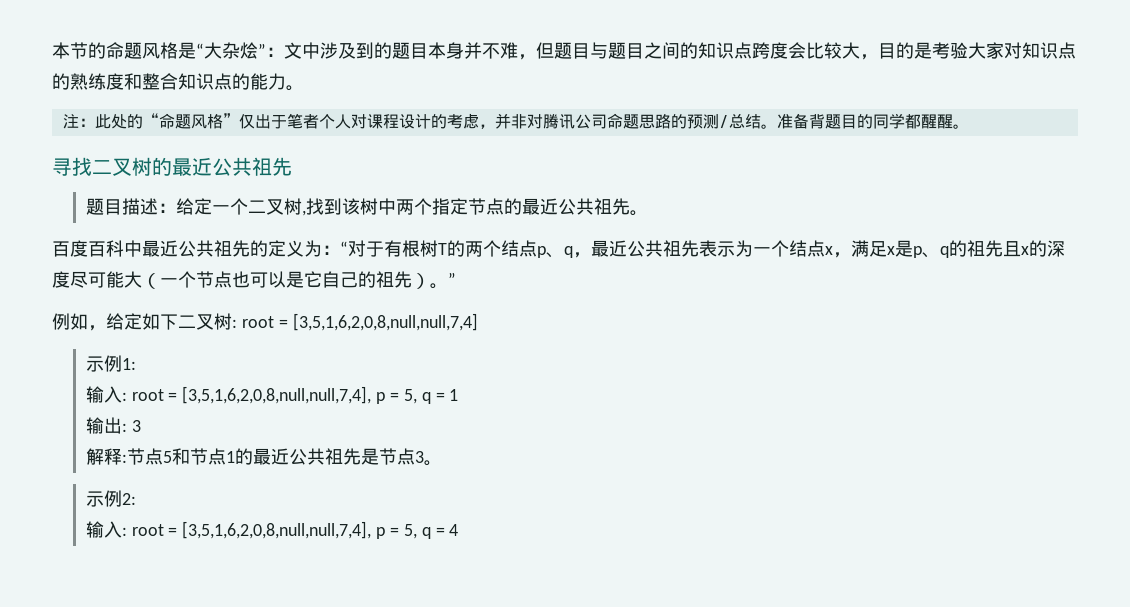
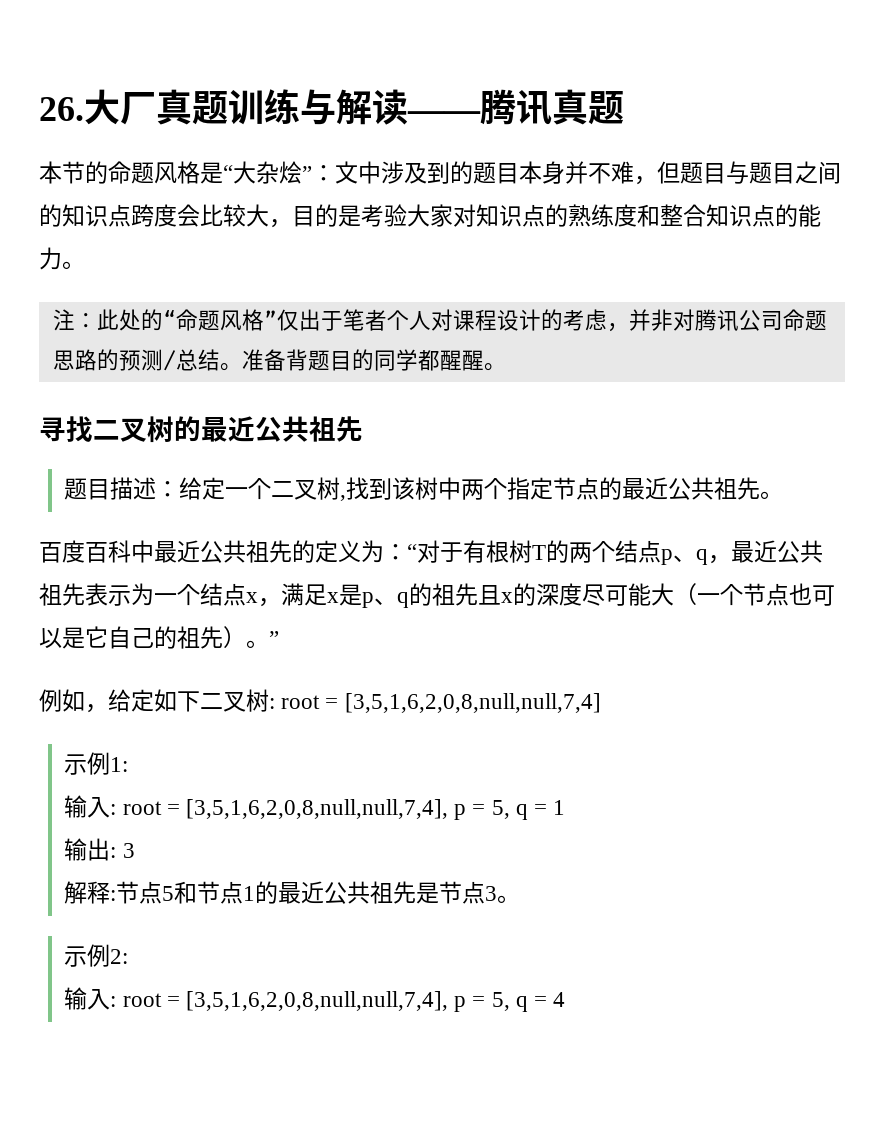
+ 26.大厂真题训练与解读——腾讯真题

